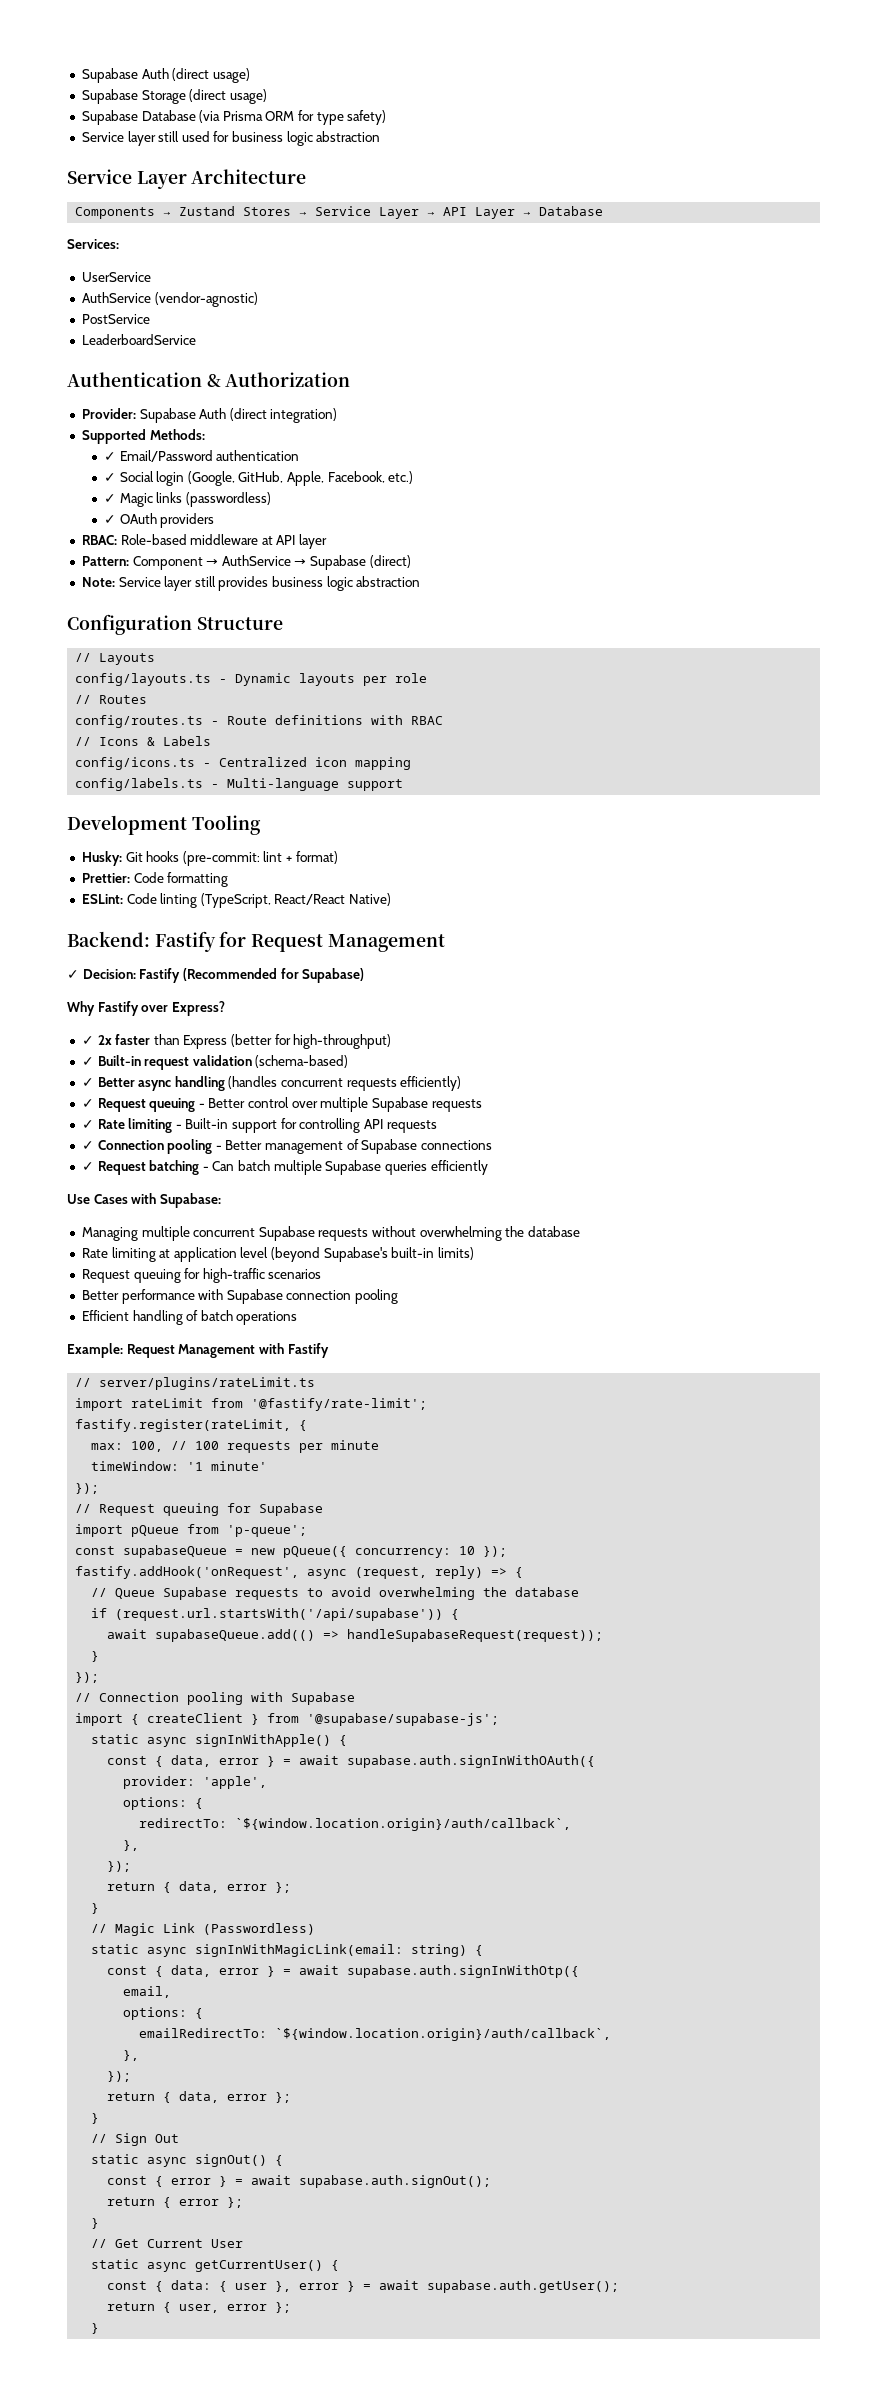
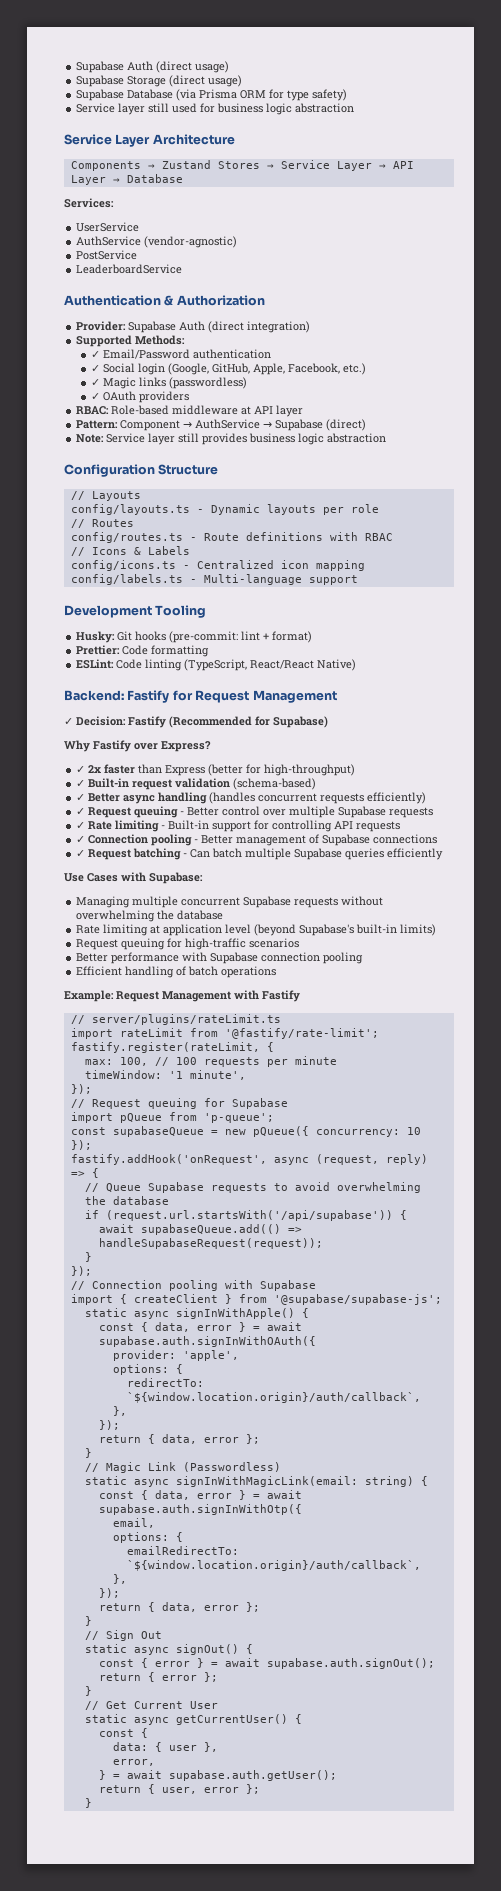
- timeWindow: '1 minute'
+ timeWindow: '1 minute',
  static async getCurrentUser() {
- const { data: { user }, error } = await supabase.auth.getUser();
+ const {
+ data: { user },
+ error,
+ } = await supabase.auth.getUser();

